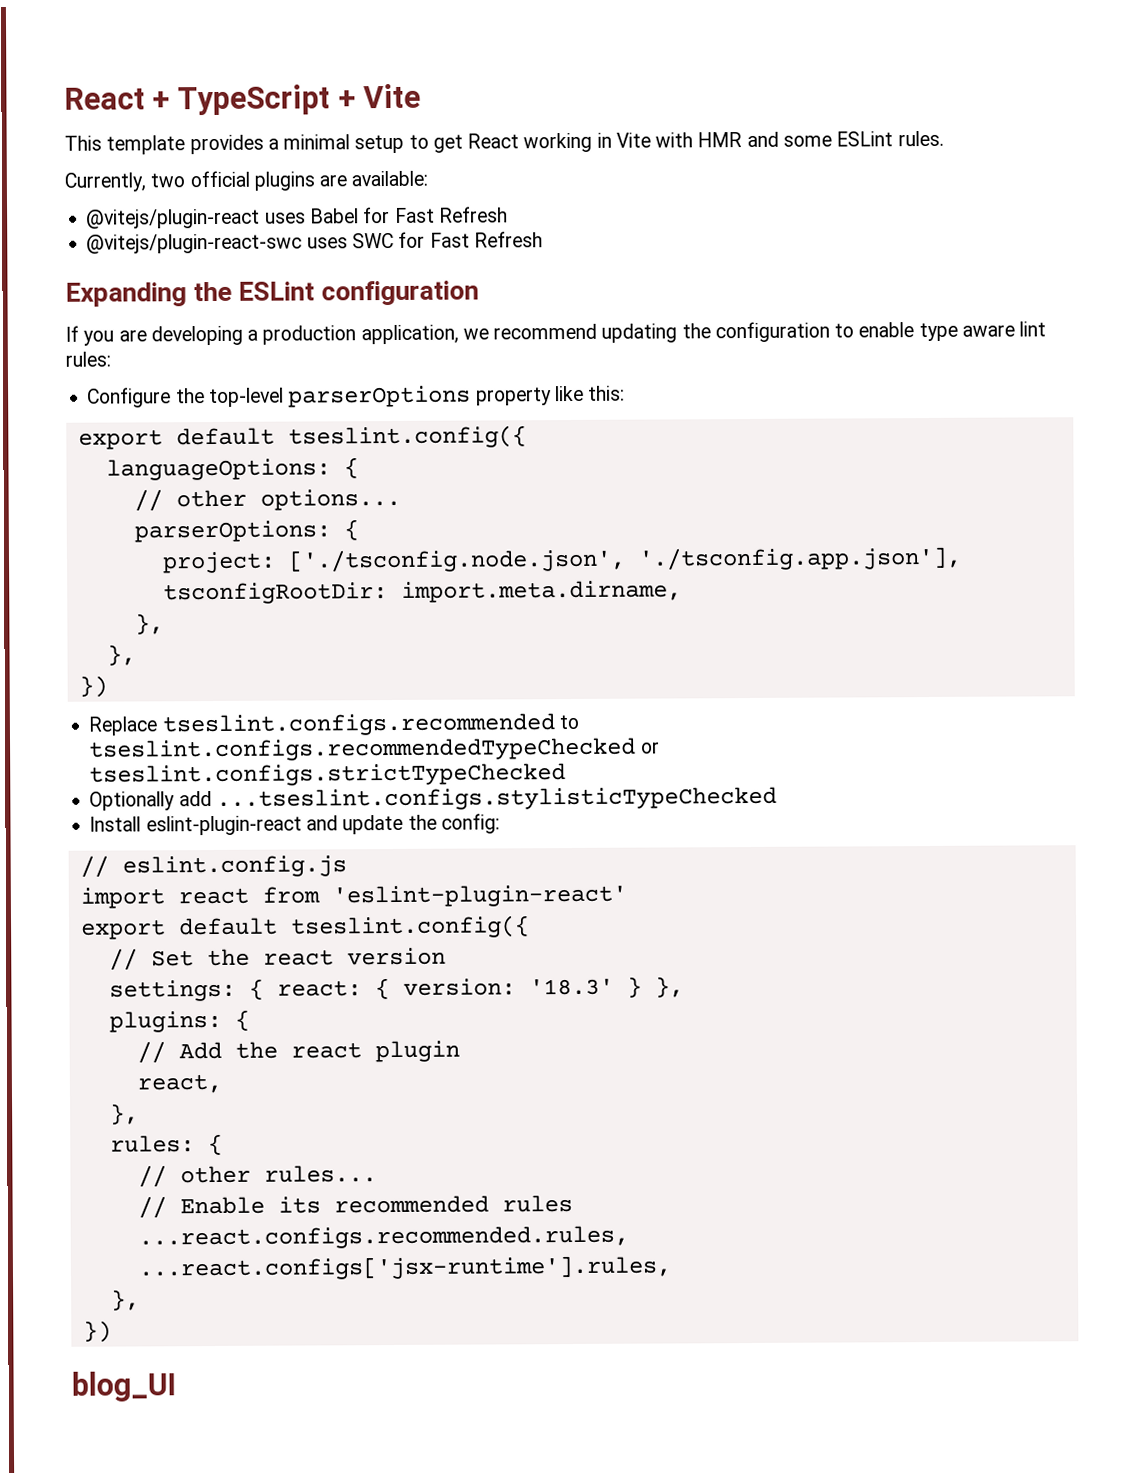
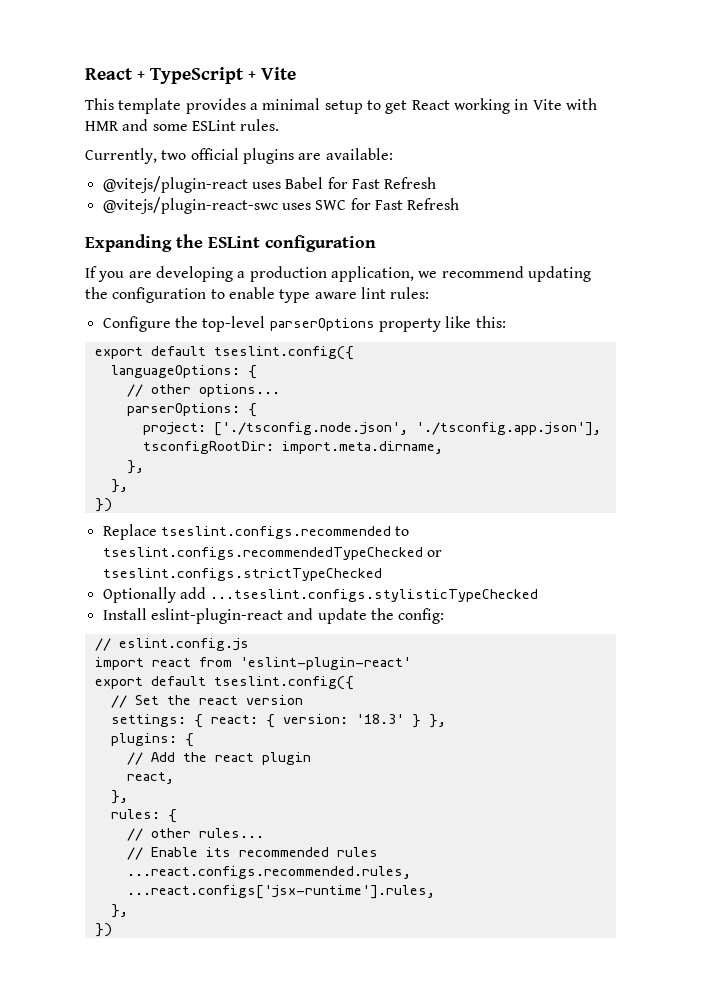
- blog_UI

